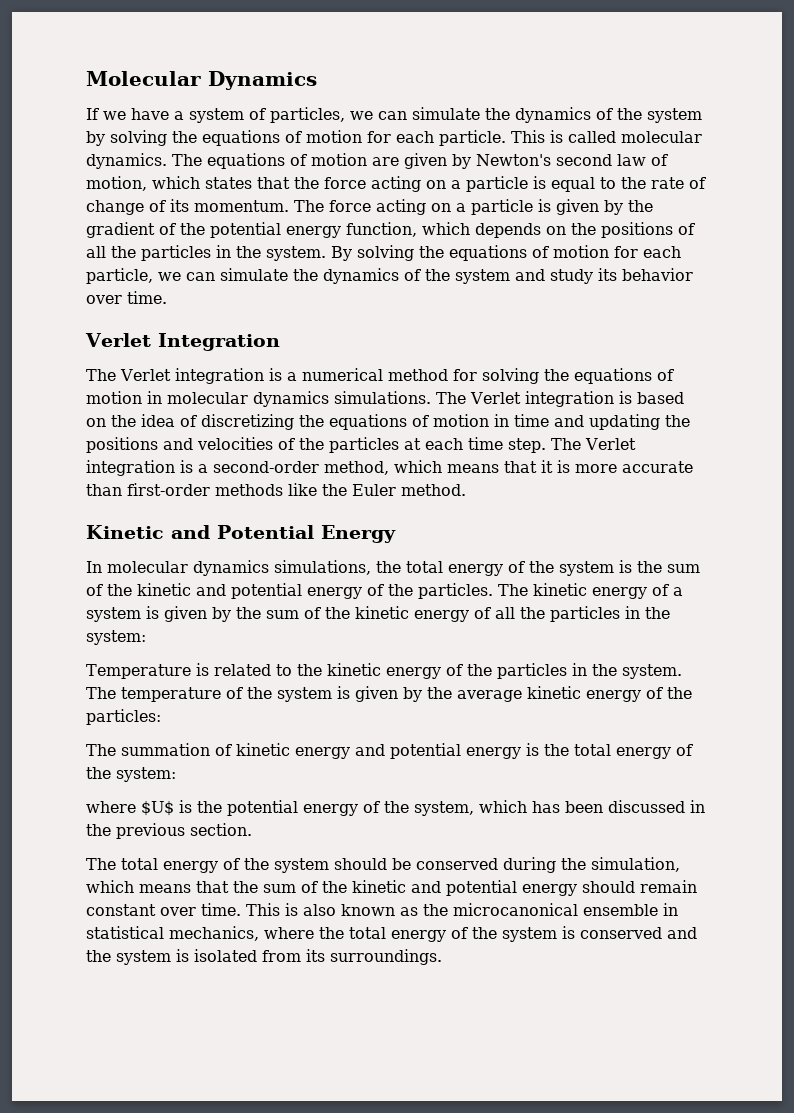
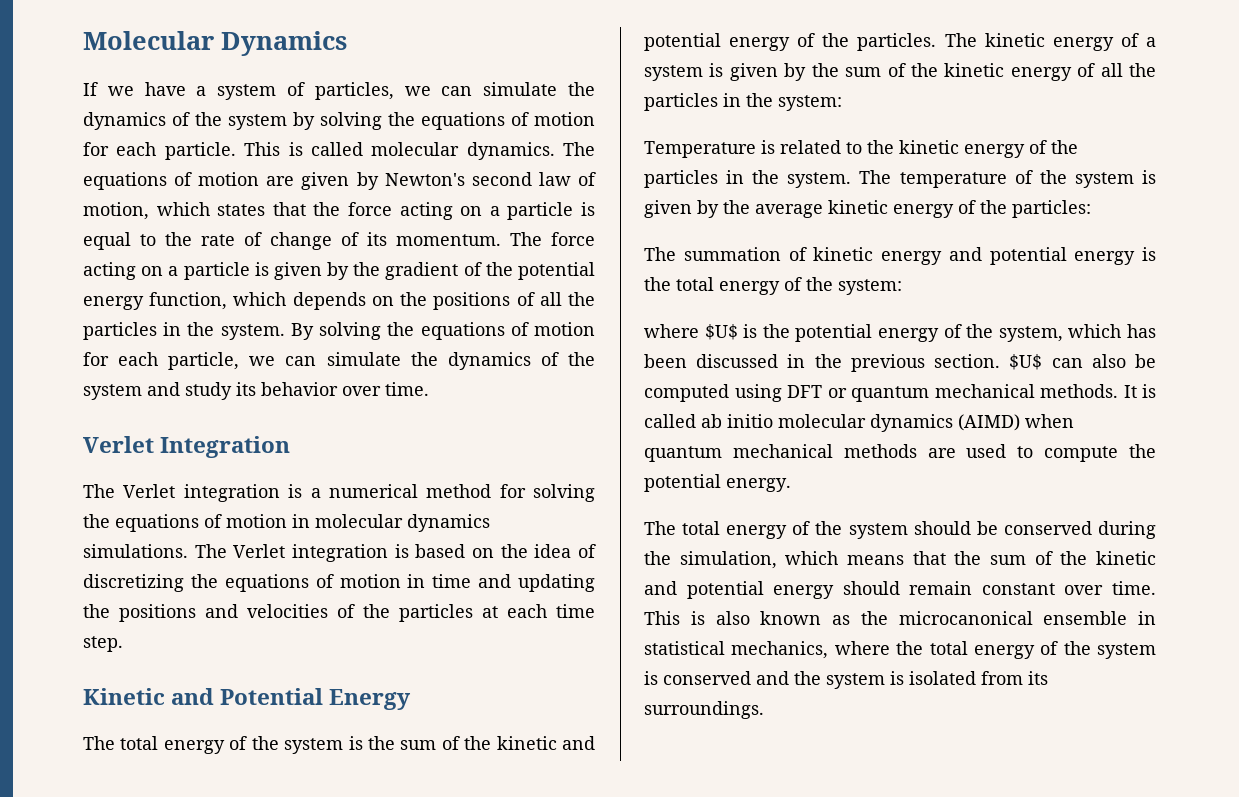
- The Verlet integration is a second-order method, which means that it is more accurate than first-order methods like the Euler method.
- In molecular dynamics simulations, the total energy of the system is the sum of the kinetic and potential energy of the particles.
+ The total energy of the system is the sum of the kinetic and potential energy of the particles.
+ $U$ can also be computed using DFT or quantum mechanical methods. It is called ab initio molecular dynamics (AIMD) when quantum mechanical methods are used to compute the potential energy.

